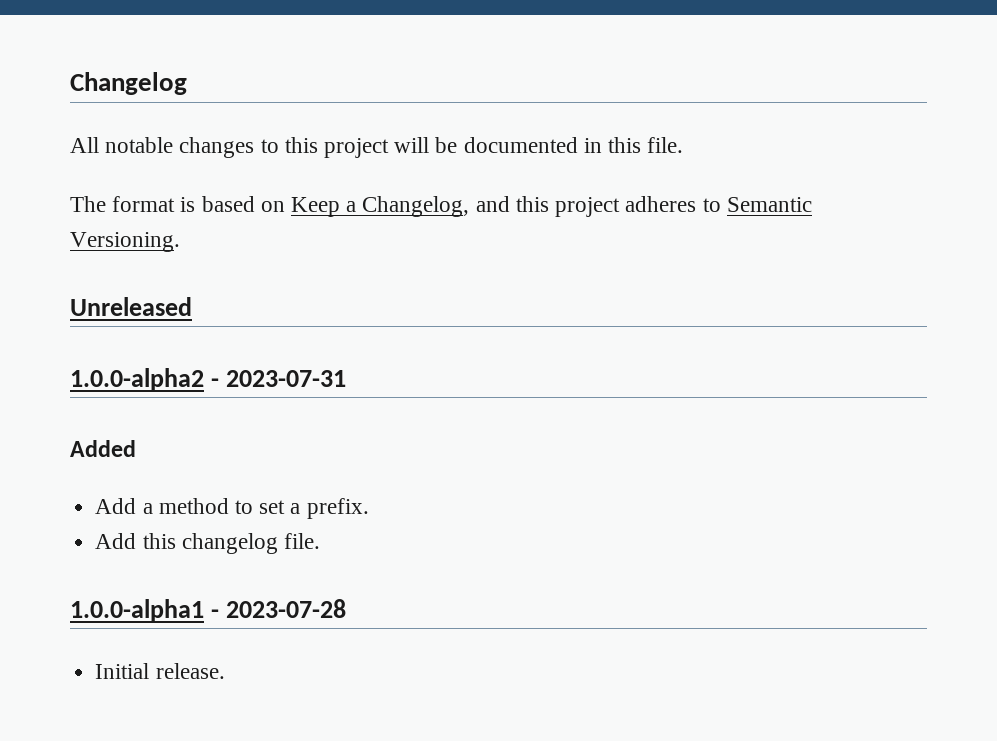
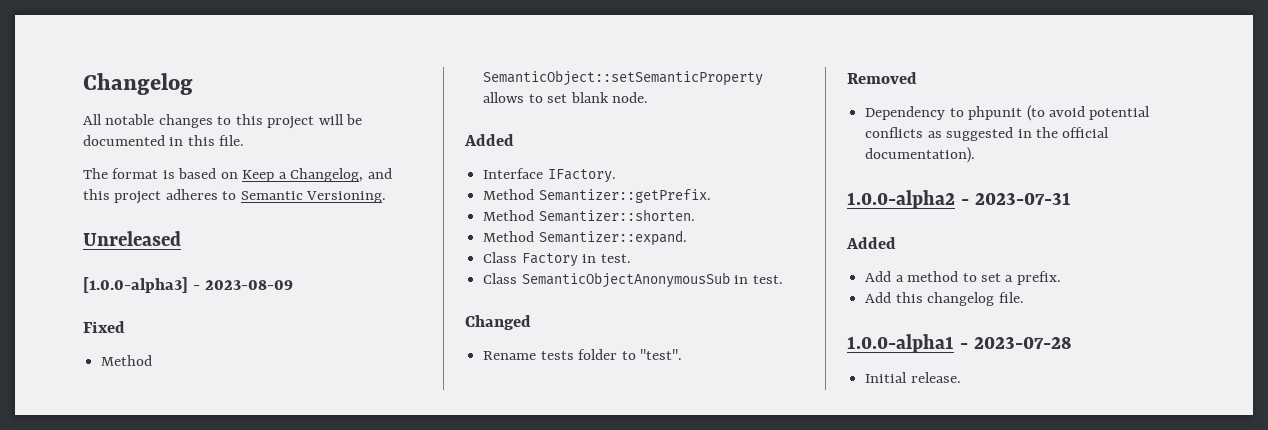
+ [1.0.0-alpha3] - 2023-08-09
+ Fixed
+ Method SemanticObject::setSemanticProperty allows to set blank node.
+ Added
+ Interface IFactory.
+ Method Semantizer::getPrefix.
+ Method Semantizer::shorten.
+ Method Semantizer::expand.
+ Class Factory in test.
+ Class SemanticObjectAnonymousSub in test.
+ Changed
+ Rename tests folder to "test".
+ Removed
+ Dependency to phpunit (to avoid potential conflicts as suggested in the official documentation).

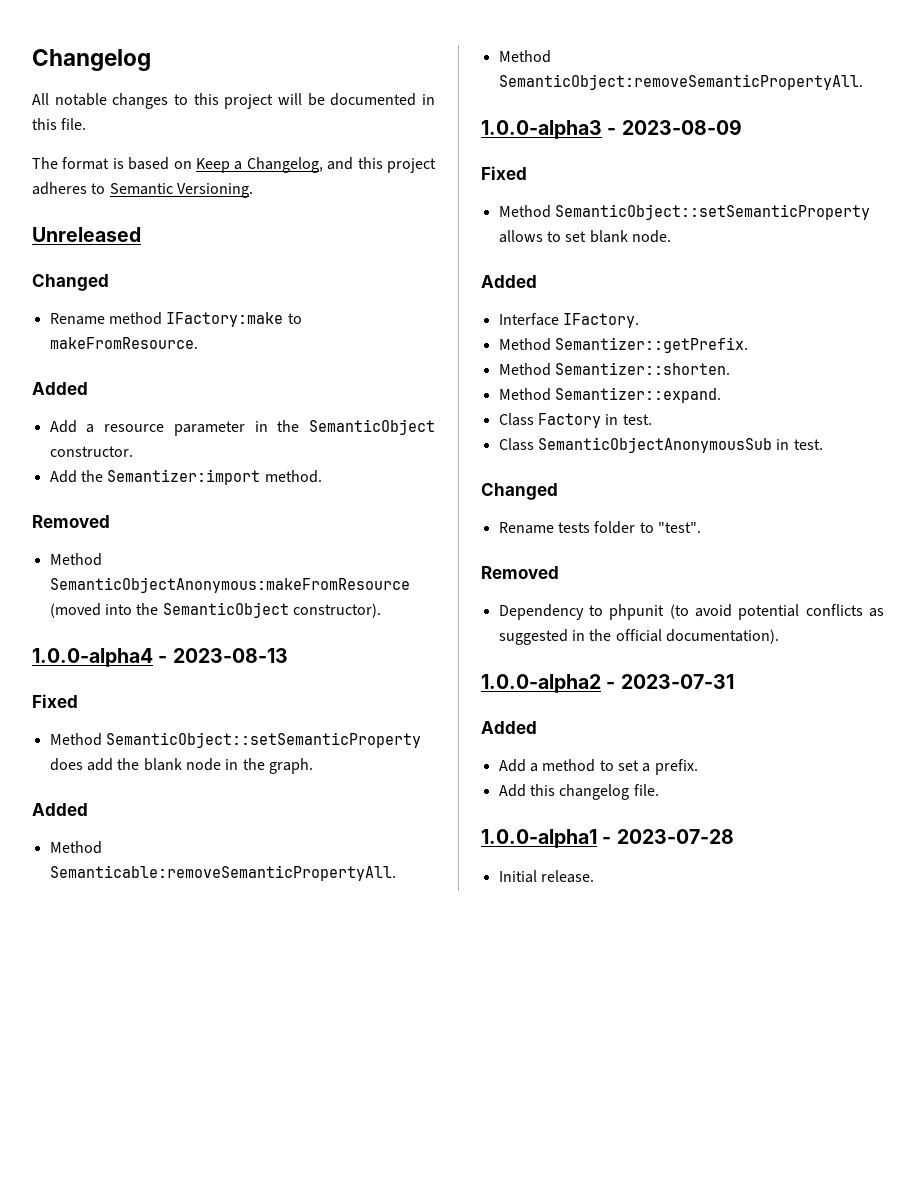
  Unreleased
- [1.0.0-alpha3] - 2023-08-09
+ Changed
+ Rename method IFactory:make to makeFromResource.
+ Added
+ Add a resource parameter in the SemanticObject constructor.
+ Add the Semantizer:import method.
+ Removed
+ Method SemanticObjectAnonymous:makeFromResource (moved into the SemanticObject constructor).
+ 1.0.0-alpha4 - 2023-08-13
+ Fixed
+ Method SemanticObject::setSemanticProperty does add the blank node in the graph.
+ Added
+ Method Semanticable:removeSemanticPropertyAll.
+ Method SemanticObject:removeSemanticPropertyAll.
+ 1.0.0-alpha3 - 2023-08-09

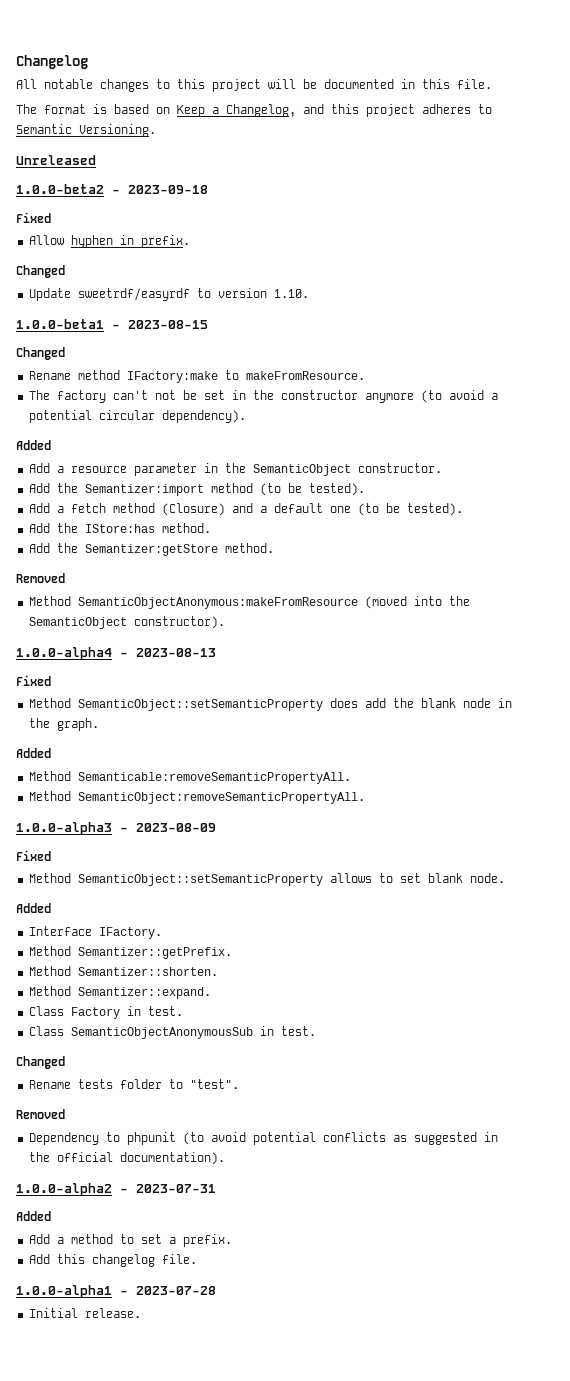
+ 1.0.0-beta2 - 2023-09-18
+ Fixed
+ Allow hyphen in prefix.
+ Changed
+ Update sweetrdf/easyrdf to version 1.10.
+ 1.0.0-beta1 - 2023-08-15
+ The factory can't not be set in the constructor anymore (to avoid a potential circular dependency).
- Add the Semantizer:import method.
+ Add the Semantizer:import method (to be tested).
+ Add a fetch method (Closure) and a default one (to be tested).
+ Add the IStore:has method.
+ Add the Semantizer:getStore method.

